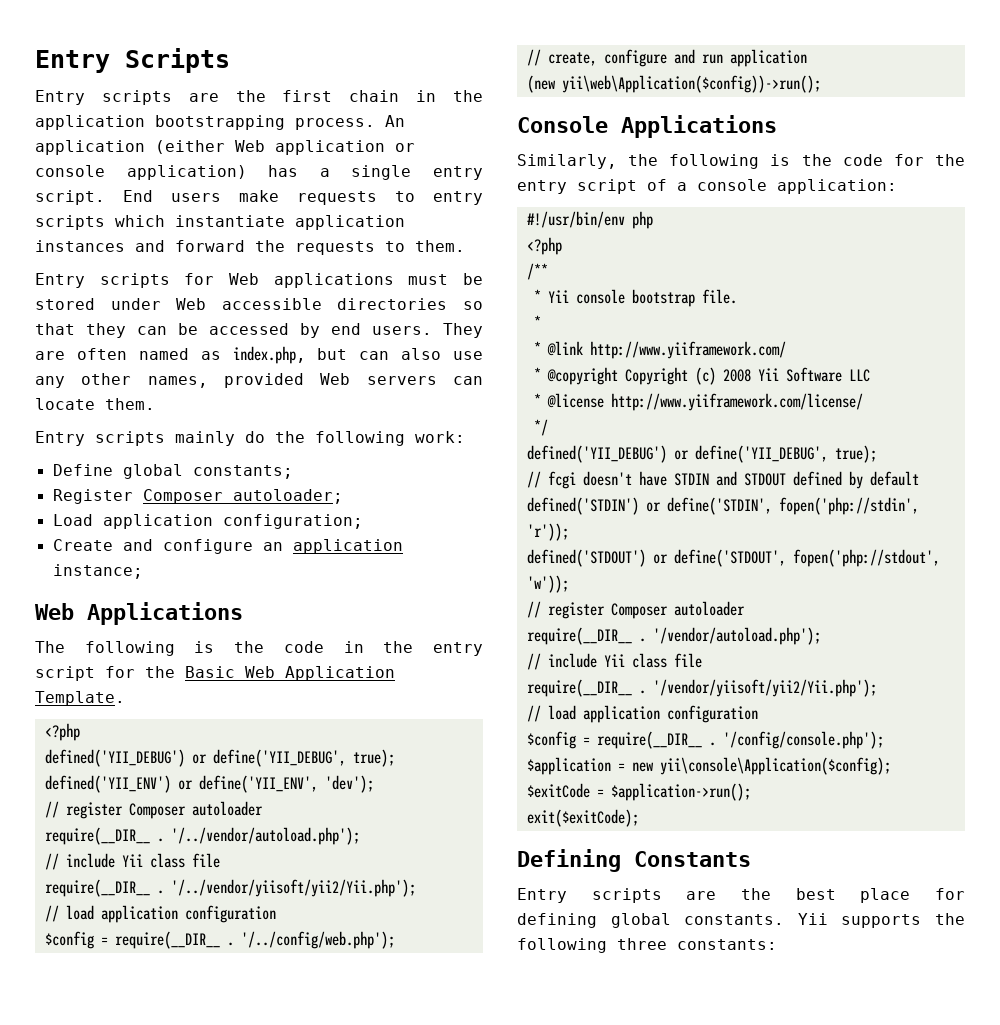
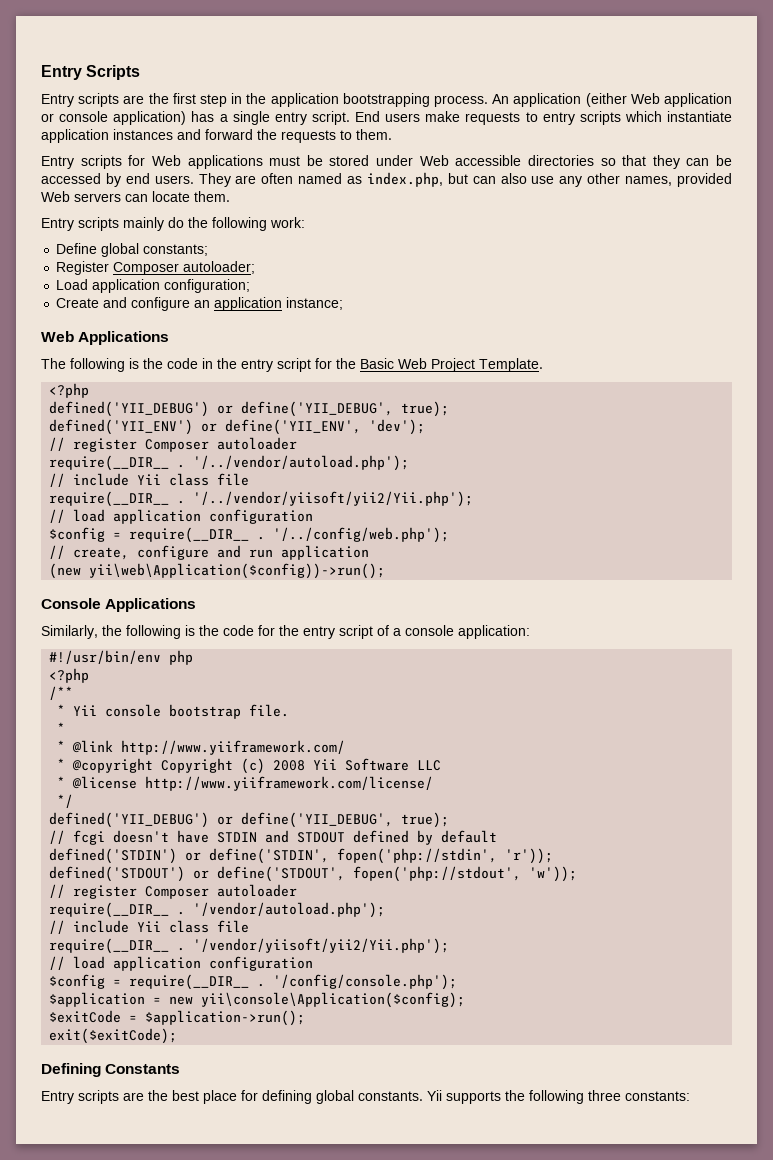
- Entry scripts are the first chain in the application bootstrapping process.
+ Entry scripts are the first step in the application bootstrapping process.
- The following is the code in the entry script for the Basic Web Application Template.
+ The following is the code in the entry script for the Basic Web Project Template.

